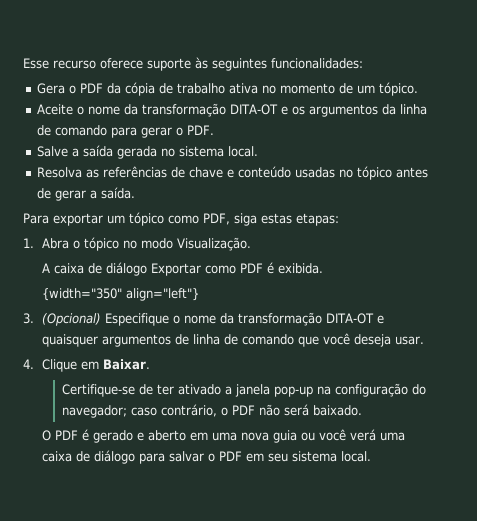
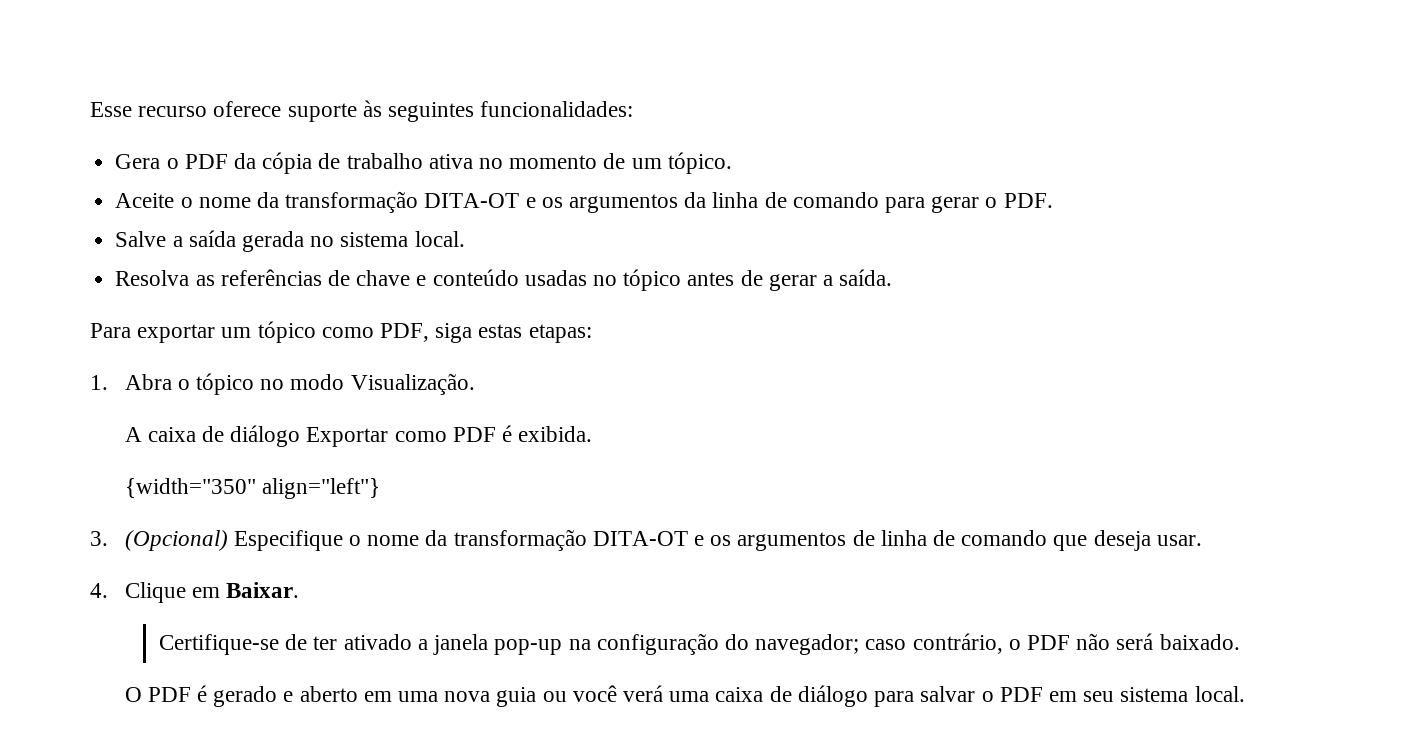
- 3. (Opcional) Especifique o nome da transformação DITA-OT e quaisquer argumentos de linha de comando que você deseja usar.
+ 3. (Opcional) Especifique o nome da transformação DITA-OT e os argumentos de linha de comando que deseja usar.

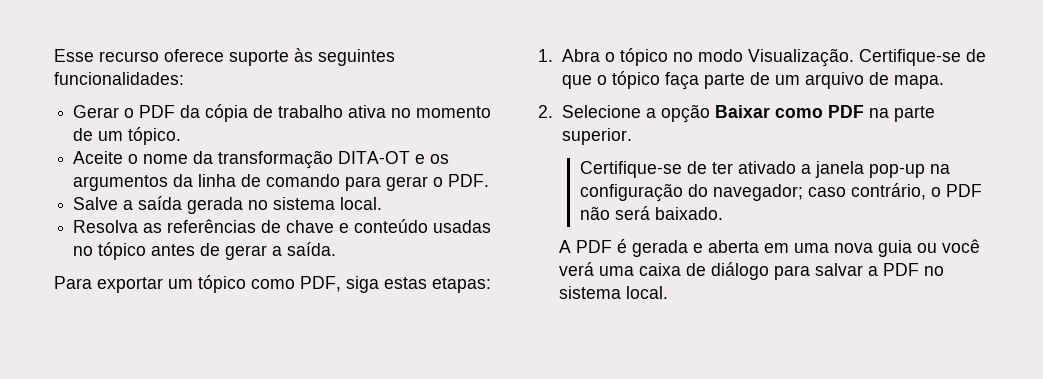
- Gera o PDF da cópia de trabalho ativa no momento de um tópico.
+ Gerar o PDF da cópia de trabalho ativa no momento de um tópico.
- 1. Abra o tópico no modo Visualização.
- A caixa de diálogo Exportar como PDF é exibida.
- {width="350" align="left"}
- 3. (Opcional) Especifique o nome da transformação DITA-OT e os argumentos de linha de comando que deseja usar.
- 4. Clique em Baixar.
+ 1. Abra o tópico no modo Visualização. Certifique-se de que o tópico faça parte de um arquivo de mapa.
+ 2. Selecione a opção Baixar como PDF na parte superior.
- O PDF é gerado e aberto em uma nova guia ou você verá uma caixa de diálogo para salvar o PDF em seu sistema local.
+ A PDF é gerada e aberta em uma nova guia ou você verá uma caixa de diálogo para salvar a PDF no sistema local.

